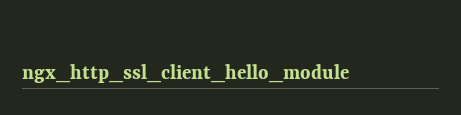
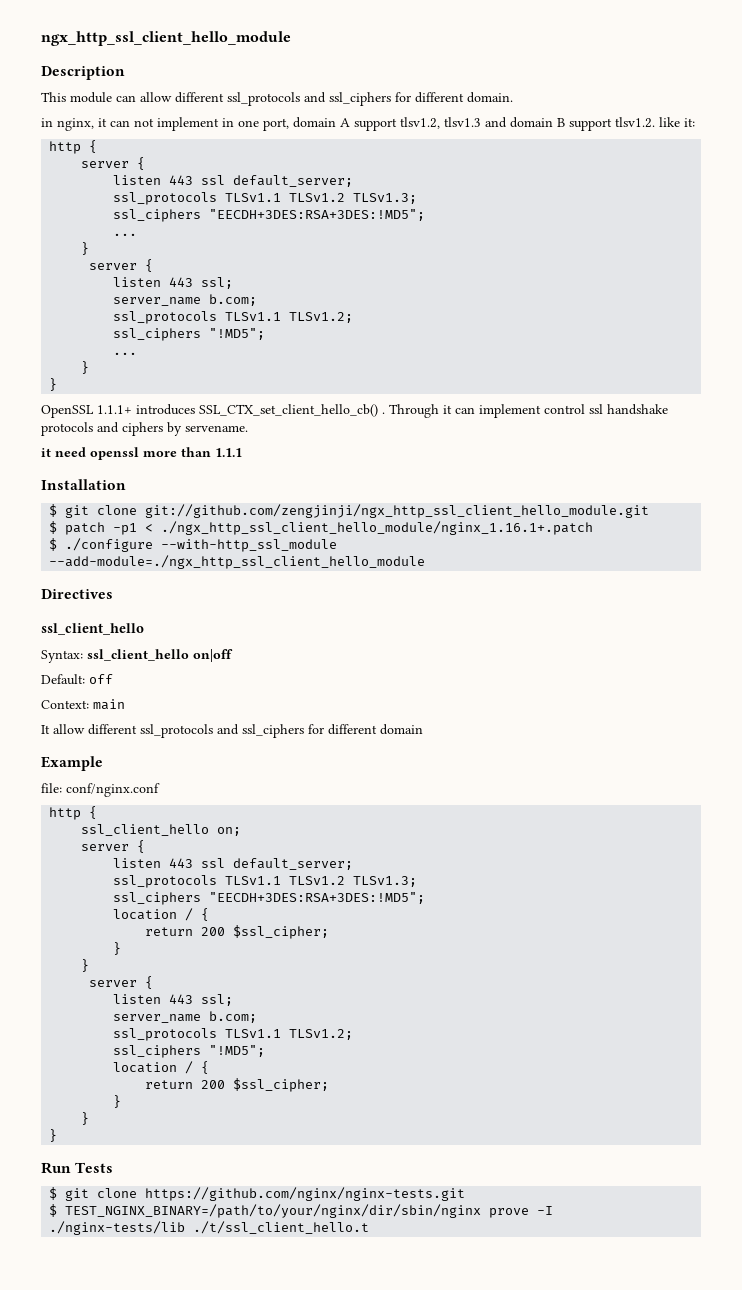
+ Description
+ This module can allow different ssl_protocols and ssl_ciphers for different domain.
+ in nginx, it can not implement in one port, domain A support tlsv1.2, tlsv1.3 and domain B support tlsv1.2. like it:
+ http {
+ server {
+ listen 443 ssl default_server;
+ ssl_protocols TLSv1.1 TLSv1.2 TLSv1.3;
+ ssl_ciphers "EECDH+3DES:RSA+3DES:!MD5";
+ ...
+ }
+ server {
+ listen 443 ssl;
+ server_name b.com;
+ ssl_protocols TLSv1.1 TLSv1.2;
+ ssl_ciphers "!MD5";
+ ...
+ }
+ }
+ OpenSSL 1.1.1+ introduces SSL_CTX_set_client_hello_cb() . Through it can implement control ssl handshake protocols and ciphers by servename.
+ it need openssl more than 1.1.1
+ Installation
+ $ git clone git://github.com/zengjinji/ngx_http_ssl_client_hello_module.git
+ $ patch -p1 < ./ngx_http_ssl_client_hello_module/nginx_1.16.1+.patch
+ $ ./configure --with-http_ssl_module --add-module=./ngx_http_ssl_client_hello_module
+ Directives
+ ssl_client_hello
+ Syntax: ssl_client_hello on|off
+ Default: off
+ Context: main
+ It allow different ssl_protocols and ssl_ciphers for different domain
+ Example
+ file: conf/nginx.conf
+ http {
+ ssl_client_hello on;
+ server {
+ listen 443 ssl default_server;
+ ssl_protocols TLSv1.1 TLSv1.2 TLSv1.3;
+ ssl_ciphers "EECDH+3DES:RSA+3DES:!MD5";
+ location / {
+ return 200 $ssl_cipher;
+ }
+ }
+ server {
+ listen 443 ssl;
+ server_name b.com;
+ ssl_protocols TLSv1.1 TLSv1.2;
+ ssl_ciphers "!MD5";
+ location / {
+ return 200 $ssl_cipher;
+ }
+ }
+ }
+ Run Tests
+ $ git clone https://github.com/nginx/nginx-tests.git
+ $ TEST_NGINX_BINARY=/path/to/your/nginx/dir/sbin/nginx prove -I ./nginx-tests/lib ./t/ssl_client_hello.t

